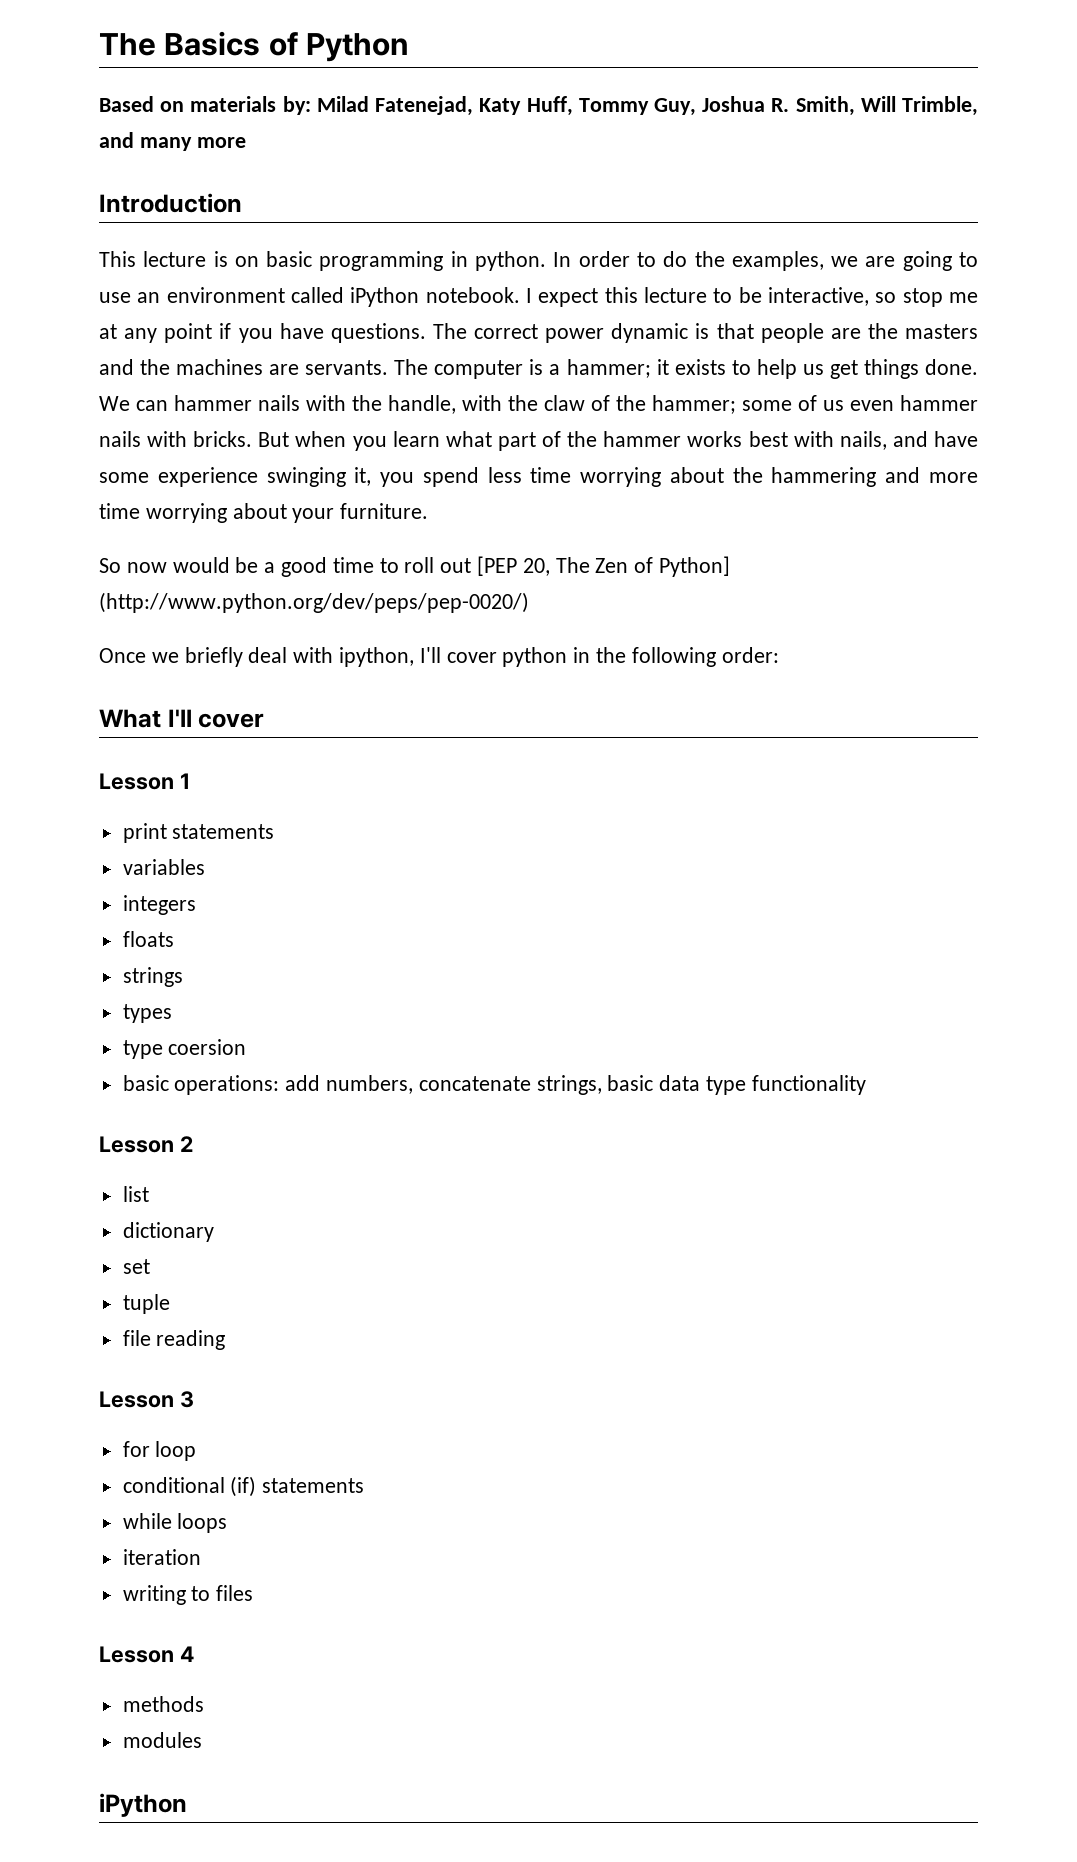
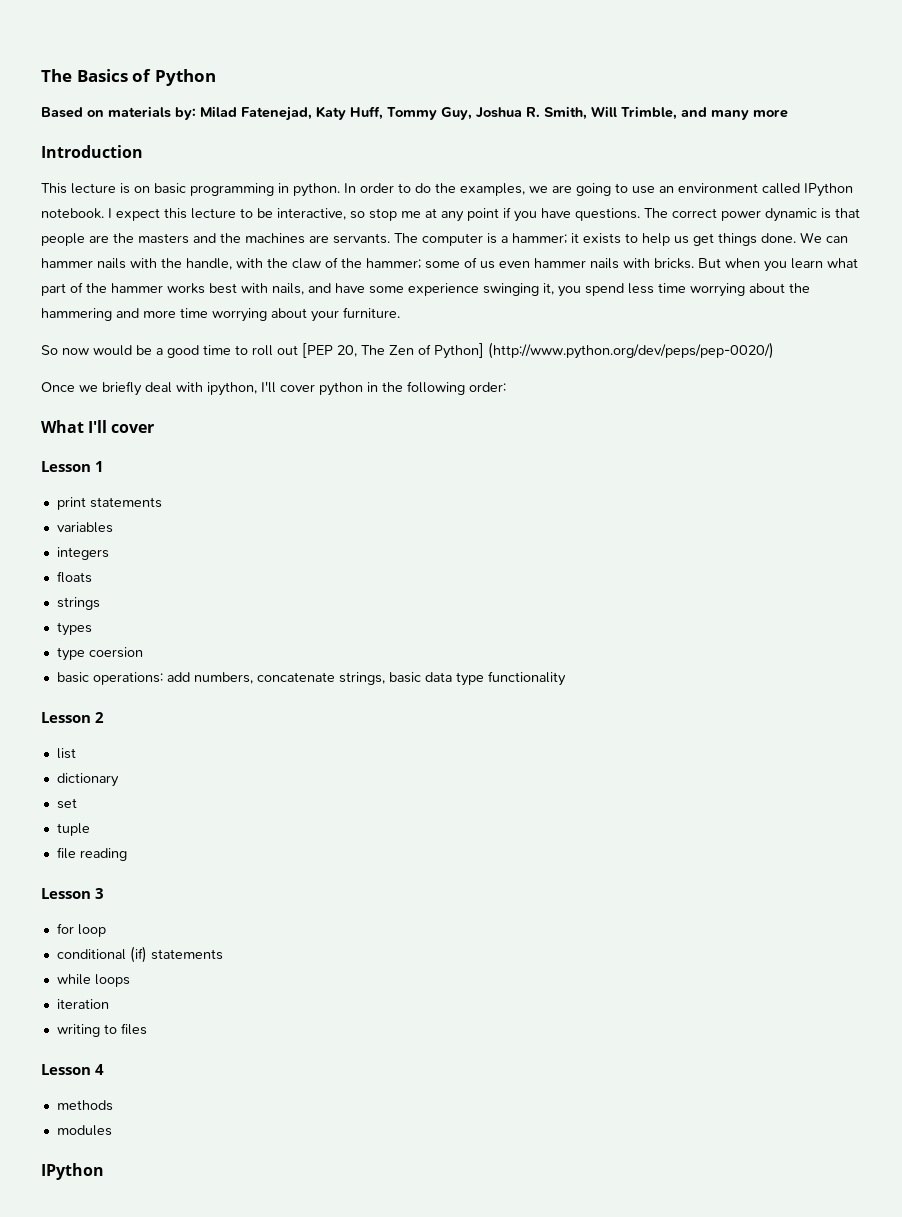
- In order to do the examples, we are going to use an environment called iPython notebook.
+ In order to do the examples, we are going to use an environment called IPython notebook.
  modules
- iPython
+ IPython

